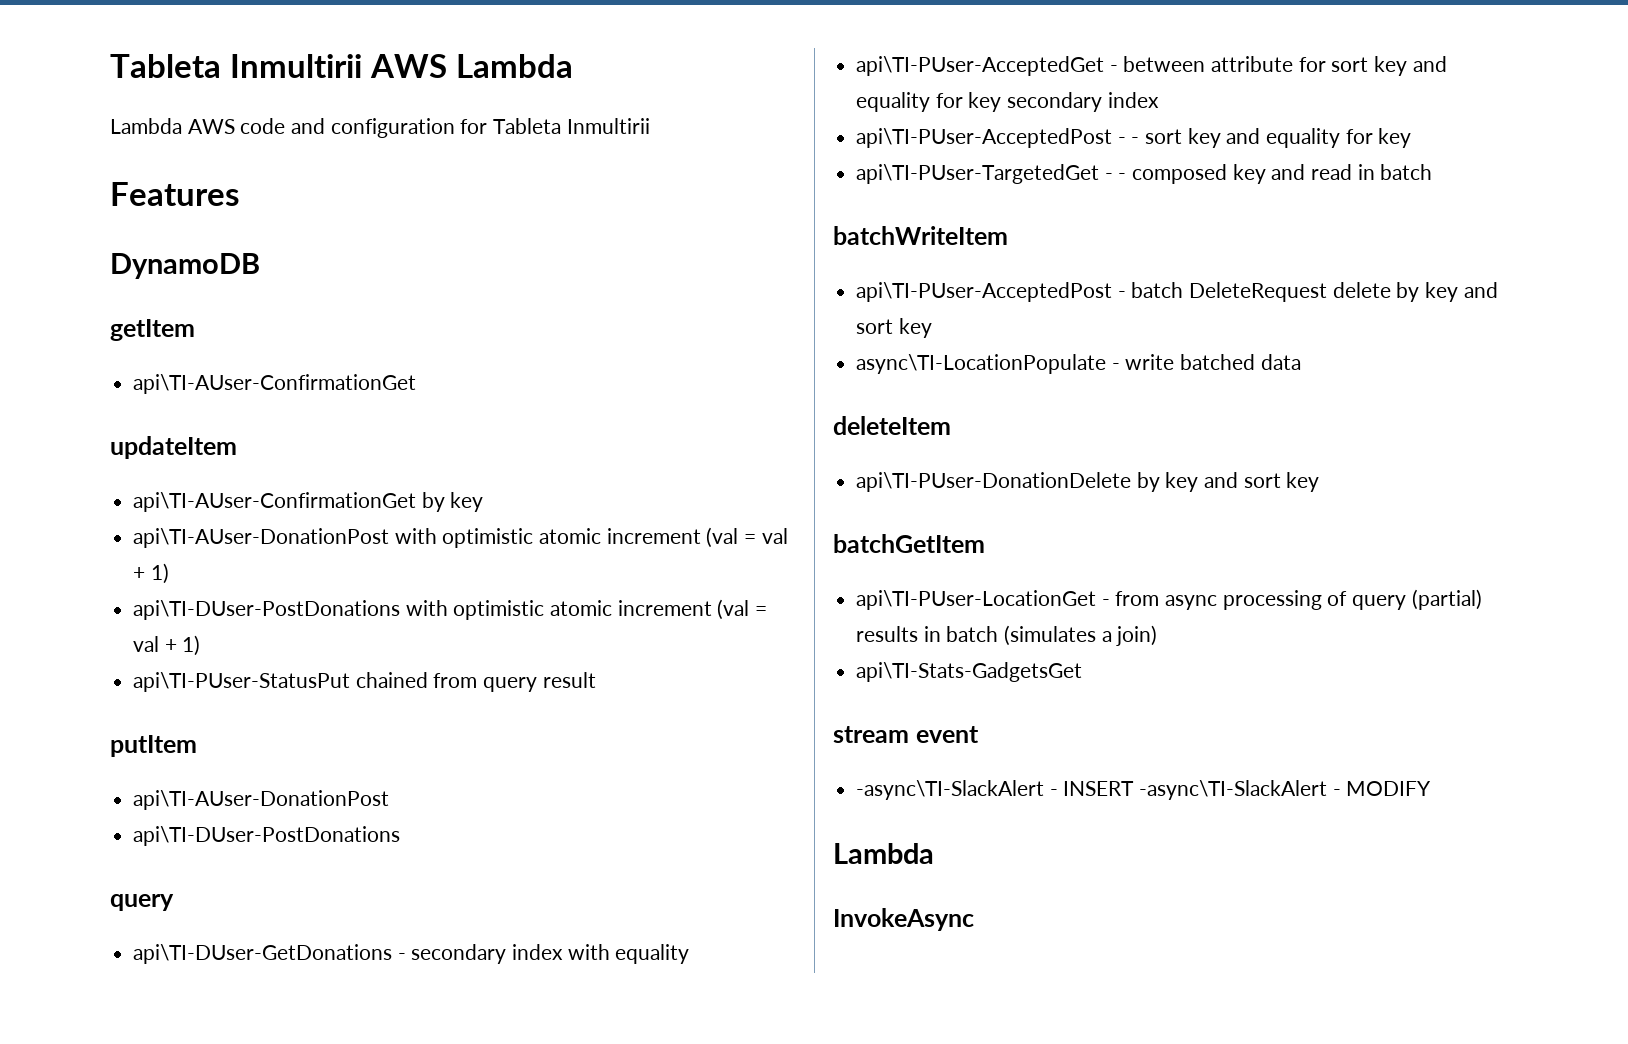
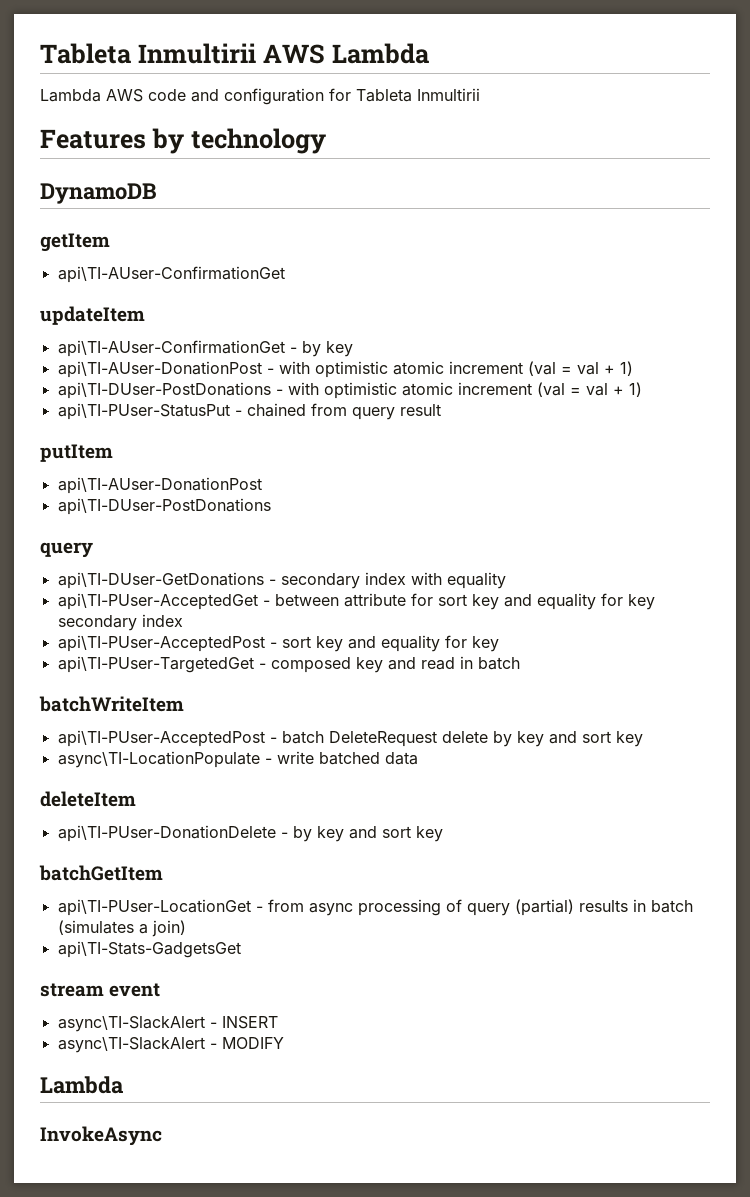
- Features
+ Features by technology
- api\TI-AUser-ConfirmationGet by key
+ api\TI-AUser-ConfirmationGet - by key
- api\TI-AUser-DonationPost with optimistic atomic increment (val = val + 1)
+ api\TI-AUser-DonationPost - with optimistic atomic increment (val = val + 1)
- api\TI-DUser-PostDonations with optimistic atomic increment (val = val + 1)
+ api\TI-DUser-PostDonations - with optimistic atomic increment (val = val + 1)
- api\TI-PUser-StatusPut chained from query result
+ api\TI-PUser-StatusPut - chained from query result
- api\TI-PUser-AcceptedPost - - sort key and equality for key
+ api\TI-PUser-AcceptedPost - sort key and equality for key
- api\TI-PUser-TargetedGet - - composed key and read in batch
+ api\TI-PUser-TargetedGet - composed key and read in batch
- api\TI-PUser-DonationDelete by key and sort key
+ api\TI-PUser-DonationDelete - by key and sort key
- -async\TI-SlackAlert - INSERT -async\TI-SlackAlert - MODIFY
+ async\TI-SlackAlert - INSERT
+ async\TI-SlackAlert - MODIFY

